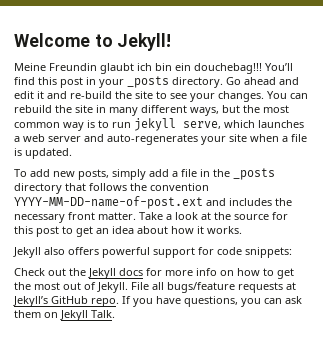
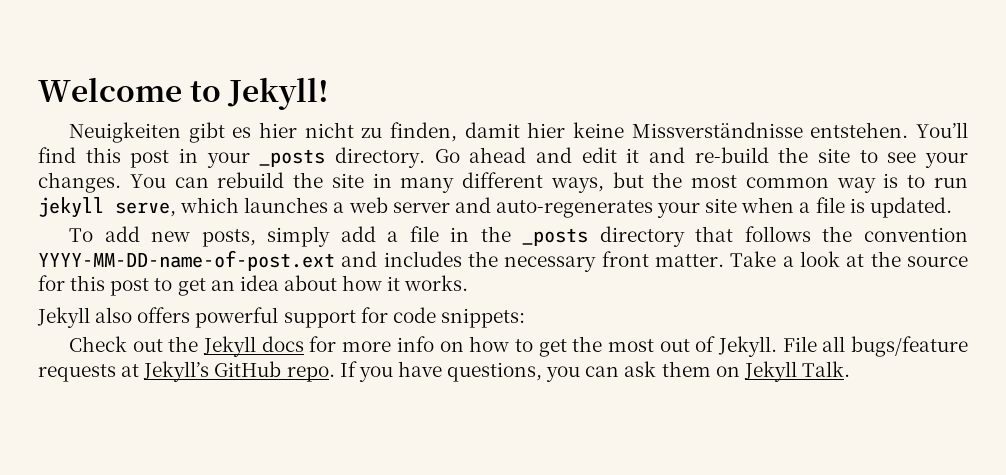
- Meine Freundin glaubt ich bin ein douchebag!!!
+ Neuigkeiten gibt es hier nicht zu finden, damit hier keine Missverständnisse entstehen.

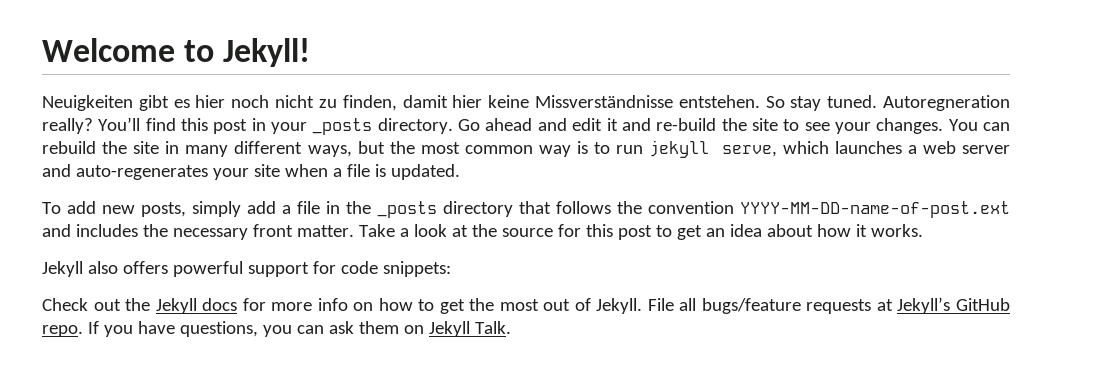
- Neuigkeiten gibt es hier nicht zu finden, damit hier keine Missverständnisse entstehen.
+ Neuigkeiten gibt es hier noch nicht zu finden, damit hier keine Missverständnisse entstehen.
+ So stay tuned. Autoregneration really?

